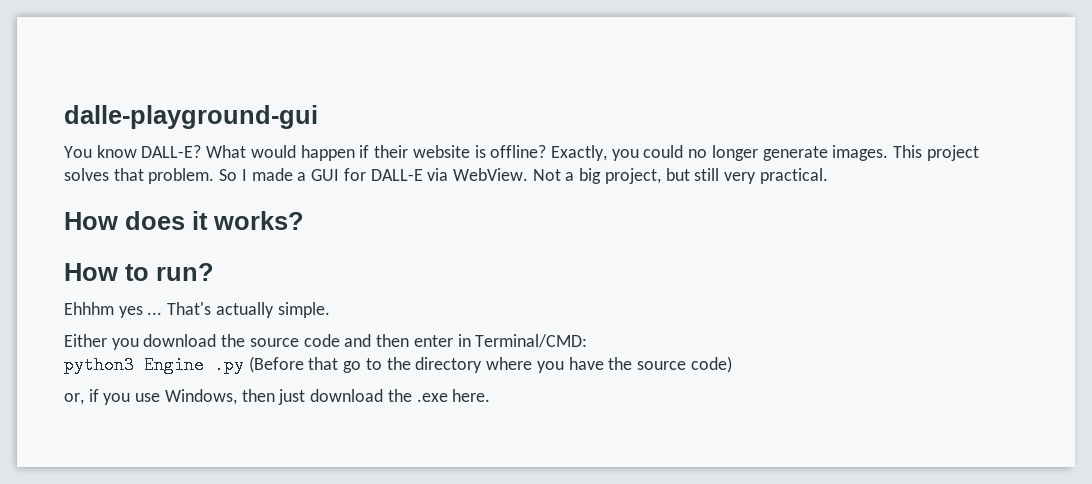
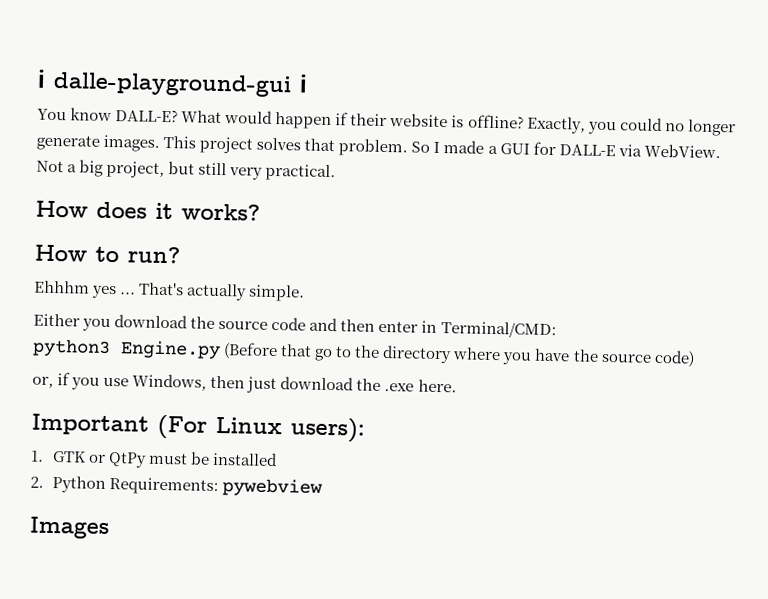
- dalle-playground-gui
+ ℹ dalle-playground-gui ℹ
- python3 Engine .py (Before that go to the directory where you have the source code)
+ python3 Engine.py (Before that go to the directory where you have the source code)
+ Important (For Linux users):
+ 1. GTK or QtPy must be installed
+ 2. Python Requirements: pywebview
+ Images

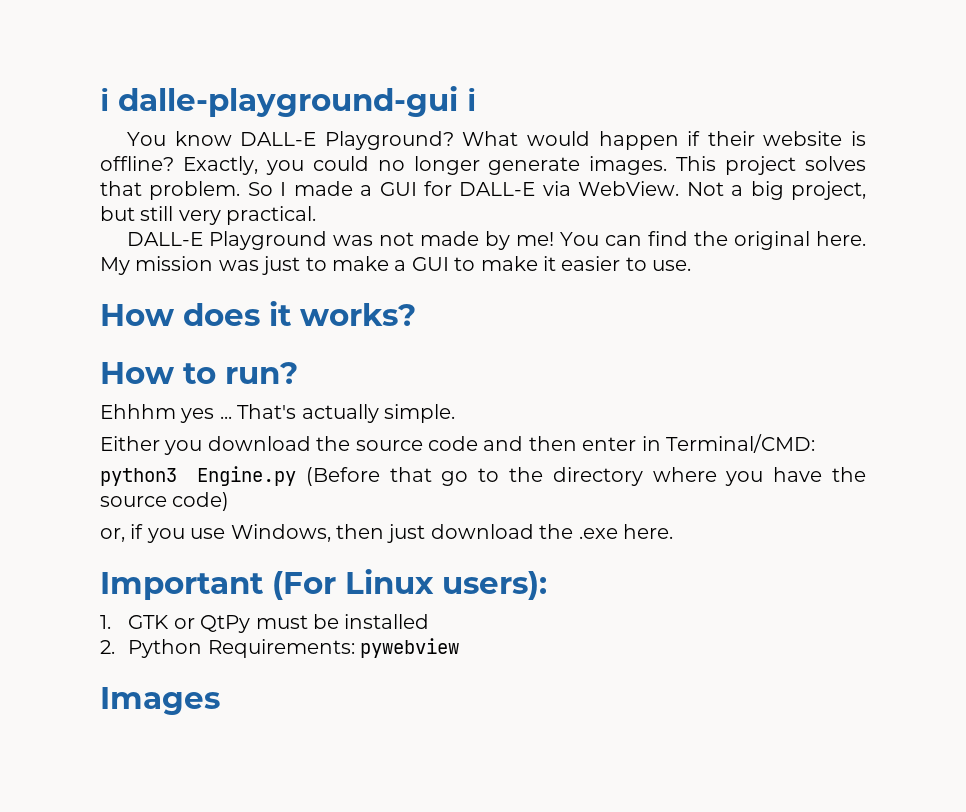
- You know DALL-E?
+ You know DALL-E Playground?
+ DALL-E Playground was not made by me! You can find the original here. My mission was just to make a GUI to make it easier to use.

